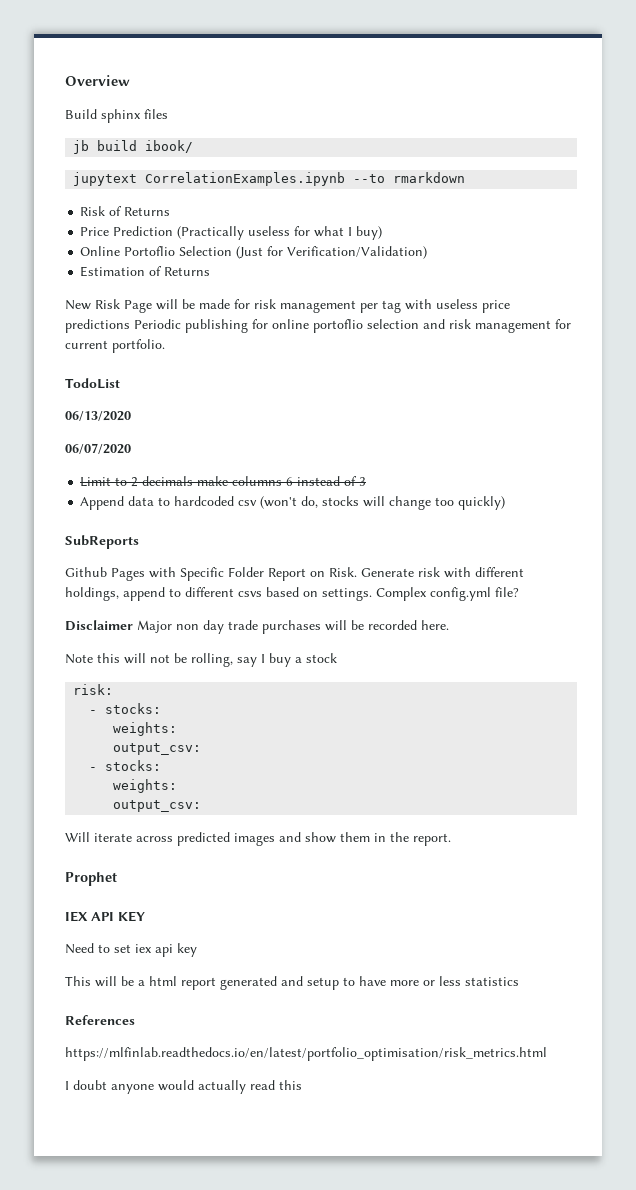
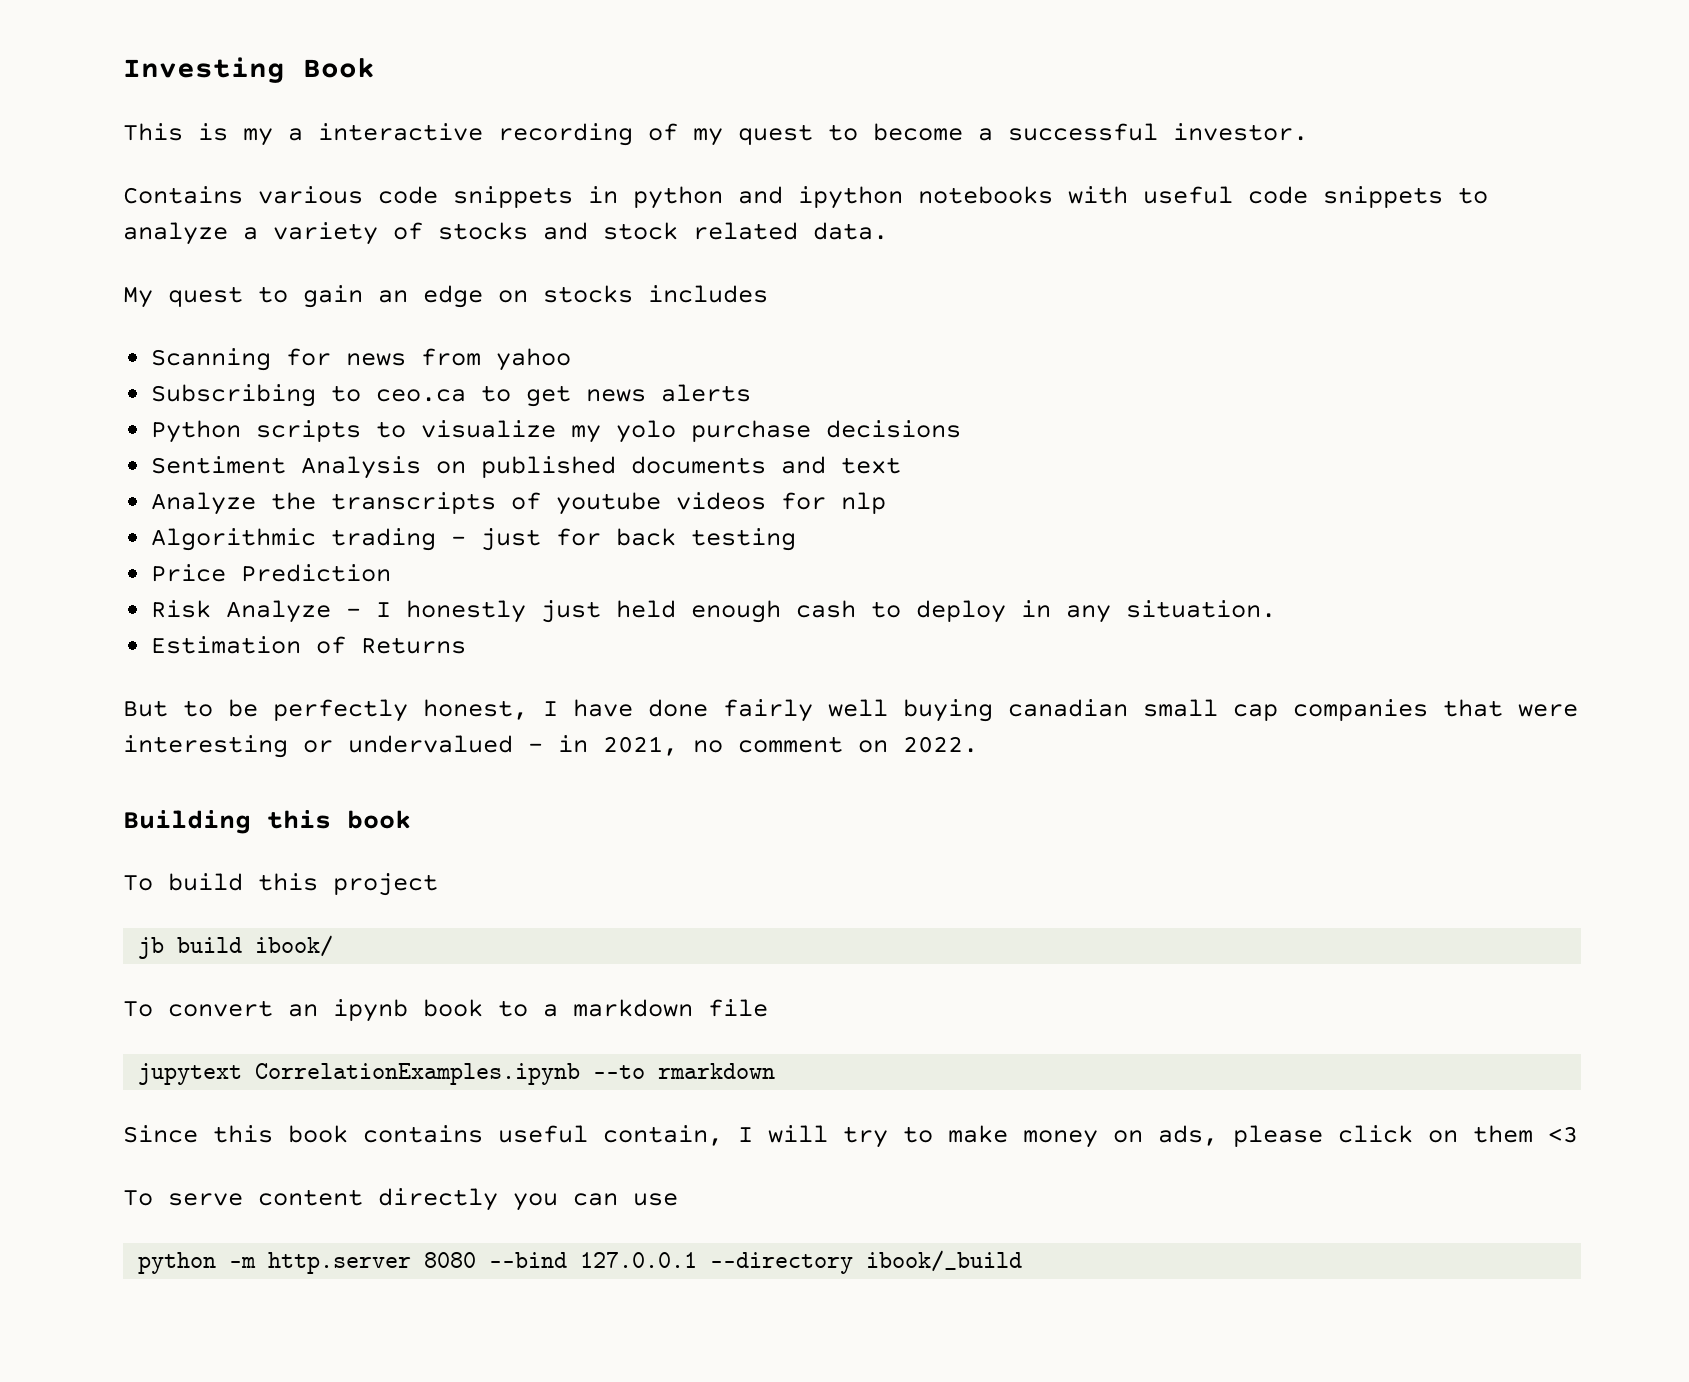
- Overview
- Build sphinx files
+ Investing Book
+ This is my a interactive recording of my quest to become a successful investor.
+ Contains various code snippets in python and ipython notebooks with useful code snippets to analyze a variety of stocks and stock related data.
+ My quest to gain an edge on stocks includes
+ Scanning for news from yahoo
+ Subscribing to ceo.ca to get news alerts
+ Python scripts to visualize my yolo purchase decisions
+ Sentiment Analysis on published documents and text
+ Analyze the transcripts of youtube videos for nlp
+ Algorithmic trading - just for back testing
+ Price Prediction
+ Risk Analyze - I honestly just held enough cash to deploy in any situation.
+ Estimation of Returns
+ But to be perfectly honest, I have done fairly well buying canadian small cap companies that were interesting or undervalued - in 2021, no comment on 2022.
+ Building this book
+ To build this project
  jb build ibook/
+ To convert an ipynb book to a markdown file
  jupytext CorrelationExamples.ipynb --to rmarkdown
- Risk of Returns
- Price Prediction (Practically useless for what I buy)
- Online Portoflio Selection (Just for Verification/Validation)
- Estimation of Returns
- New Risk Page will be made for risk management per tag with useless price predictions Periodic publishing for online portoflio selection and risk management for current portfolio.
- TodoList
- 06/13/2020
- 06/07/2020
- Limit to 2 decimals make columns 6 instead of 3
- Append data to hardcoded csv (won't do, stocks will change too quickly)
- SubReports
- Github Pages with Specific Folder Report on Risk. Generate risk with different holdings, append to different csvs based on settings. Complex config.yml file?
- Disclaimer Major non day trade purchases will be recorded here.
- Note this will not be rolling, say I buy a stock
- risk:
- - stocks:
- weights:
- output_csv:
- - stocks:
- weights:
- output_csv:
- Will iterate across predicted images and show them in the report.
- Prophet
- IEX API KEY
- Need to set iex api key
- This will be a html report generated and setup to have more or less statistics
- References
- https://mlfinlab.readthedocs.io/en/latest/portfolio_optimisation/risk_metrics.html
- I doubt anyone would actually read this
+ Since this book contains useful contain, I will try to make money on ads, please click on them <3
+ To serve content directly you can use
+ python -m http.server 8080 --bind 127.0.0.1 --directory ibook/_build

